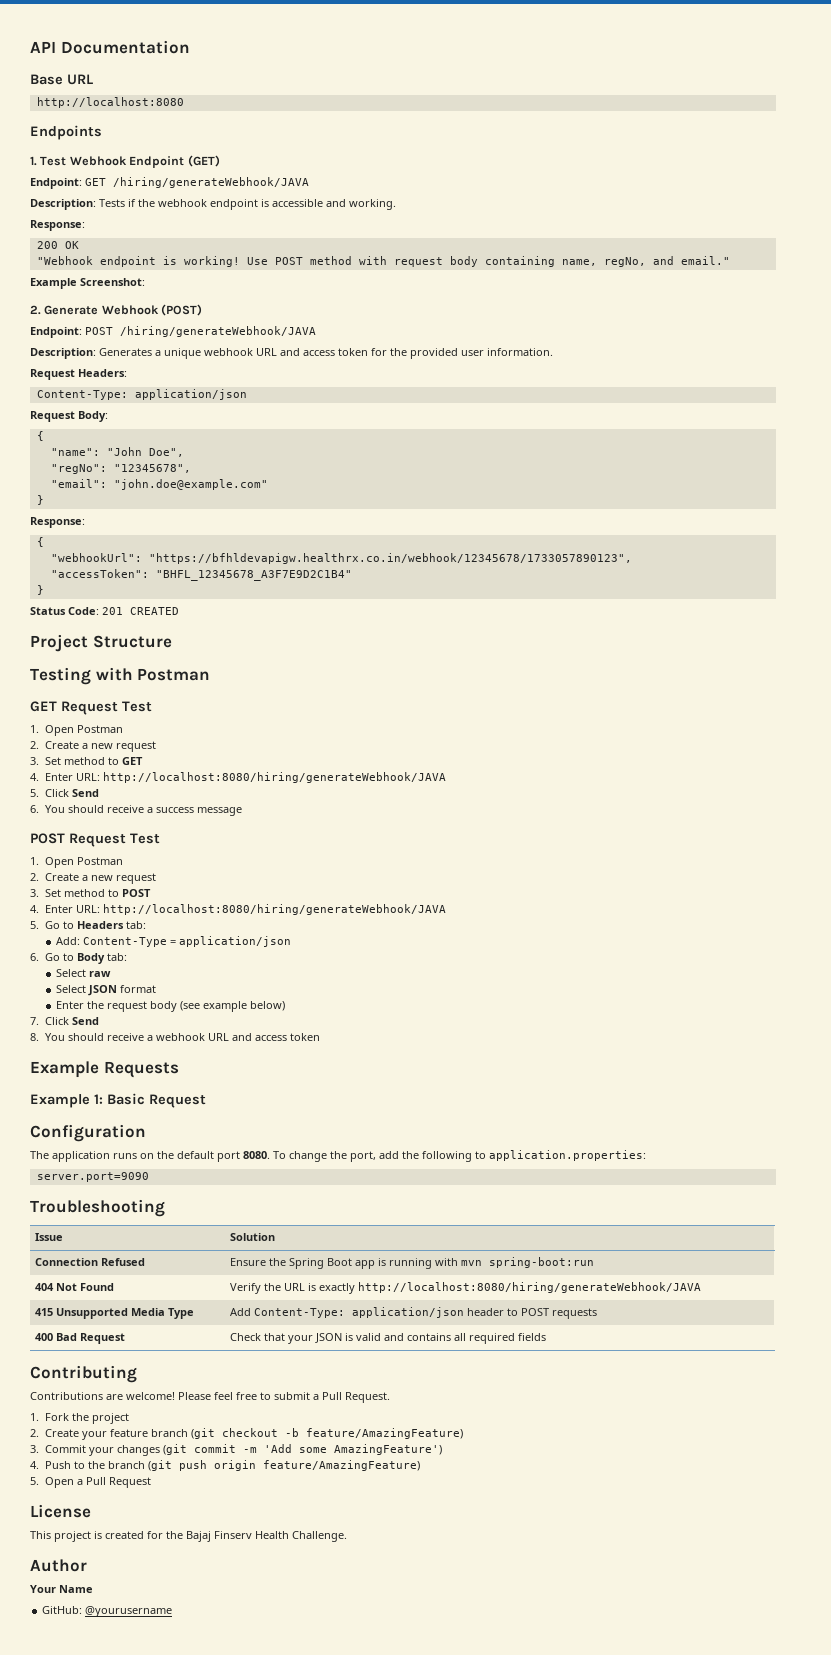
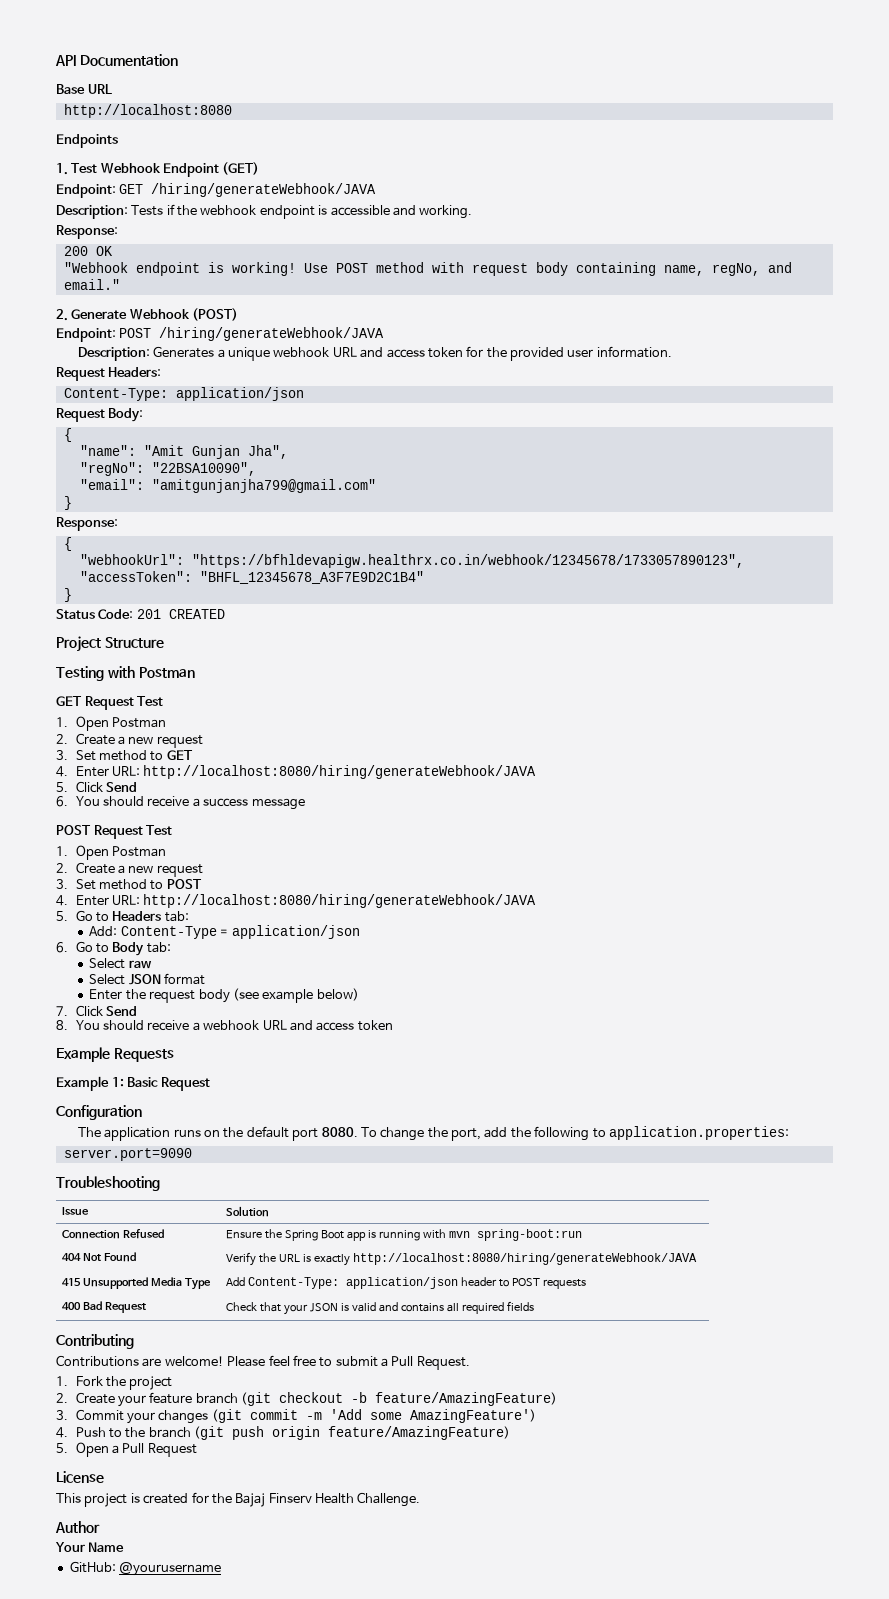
- Example Screenshot:
- "name": "John Doe",
+ "name": "Amit Gunjan Jha",
- "regNo": "12345678",
+ "regNo": "22BSA10090",
- "email": "john.doe@example.com"
+ "email": "amitgunjanjha799@gmail.com"

